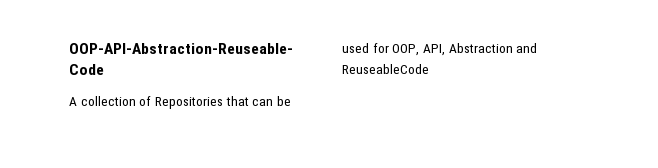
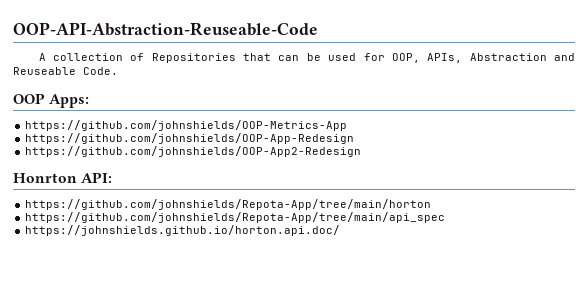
- A collection of Repositories that can be used for OOP, API, Abstraction and ReuseableCode
+ A collection of Repositories that can be used for OOP, APIs, Abstraction and Reuseable Code.
+ OOP Apps:
+ https://github.com/johnshields/OOP-Metrics-App
+ https://github.com/johnshields/OOP-App-Redesign
+ https://github.com/johnshields/OOP-App2-Redesign
+ Honrton API:
+ https://github.com/johnshields/Repota-App/tree/main/horton
+ https://github.com/johnshields/Repota-App/tree/main/api_spec
+ https://johnshields.github.io/horton.api.doc/

